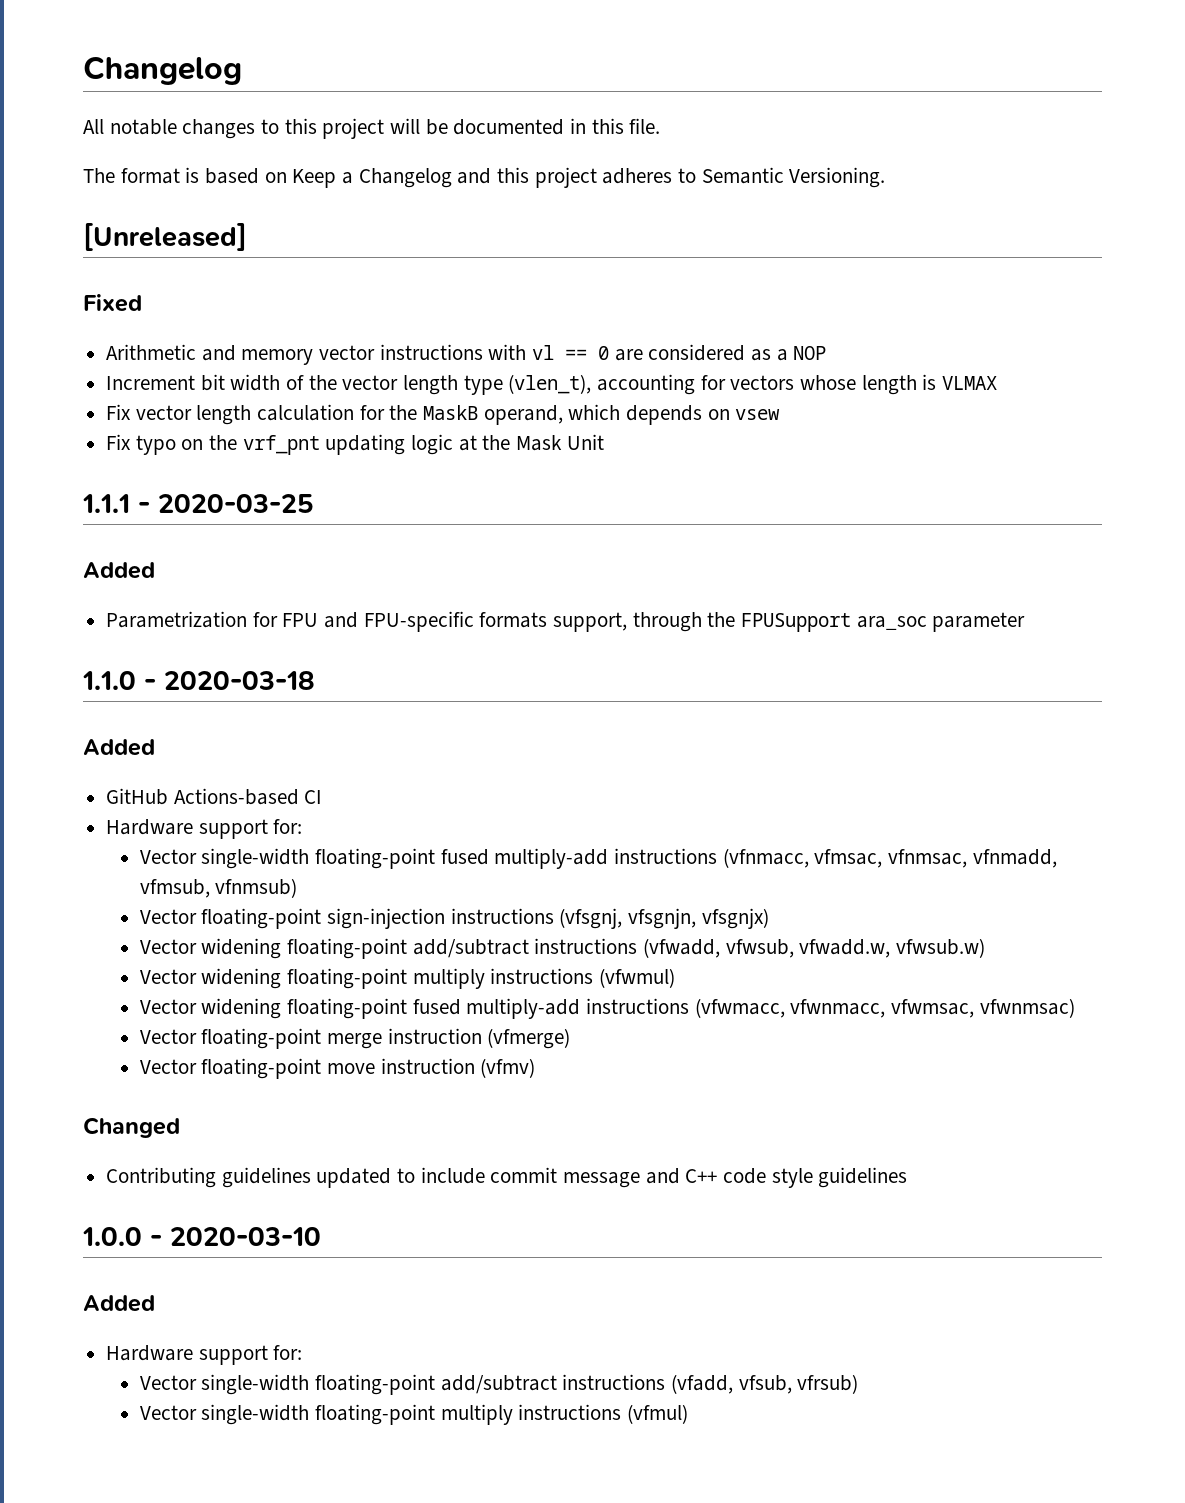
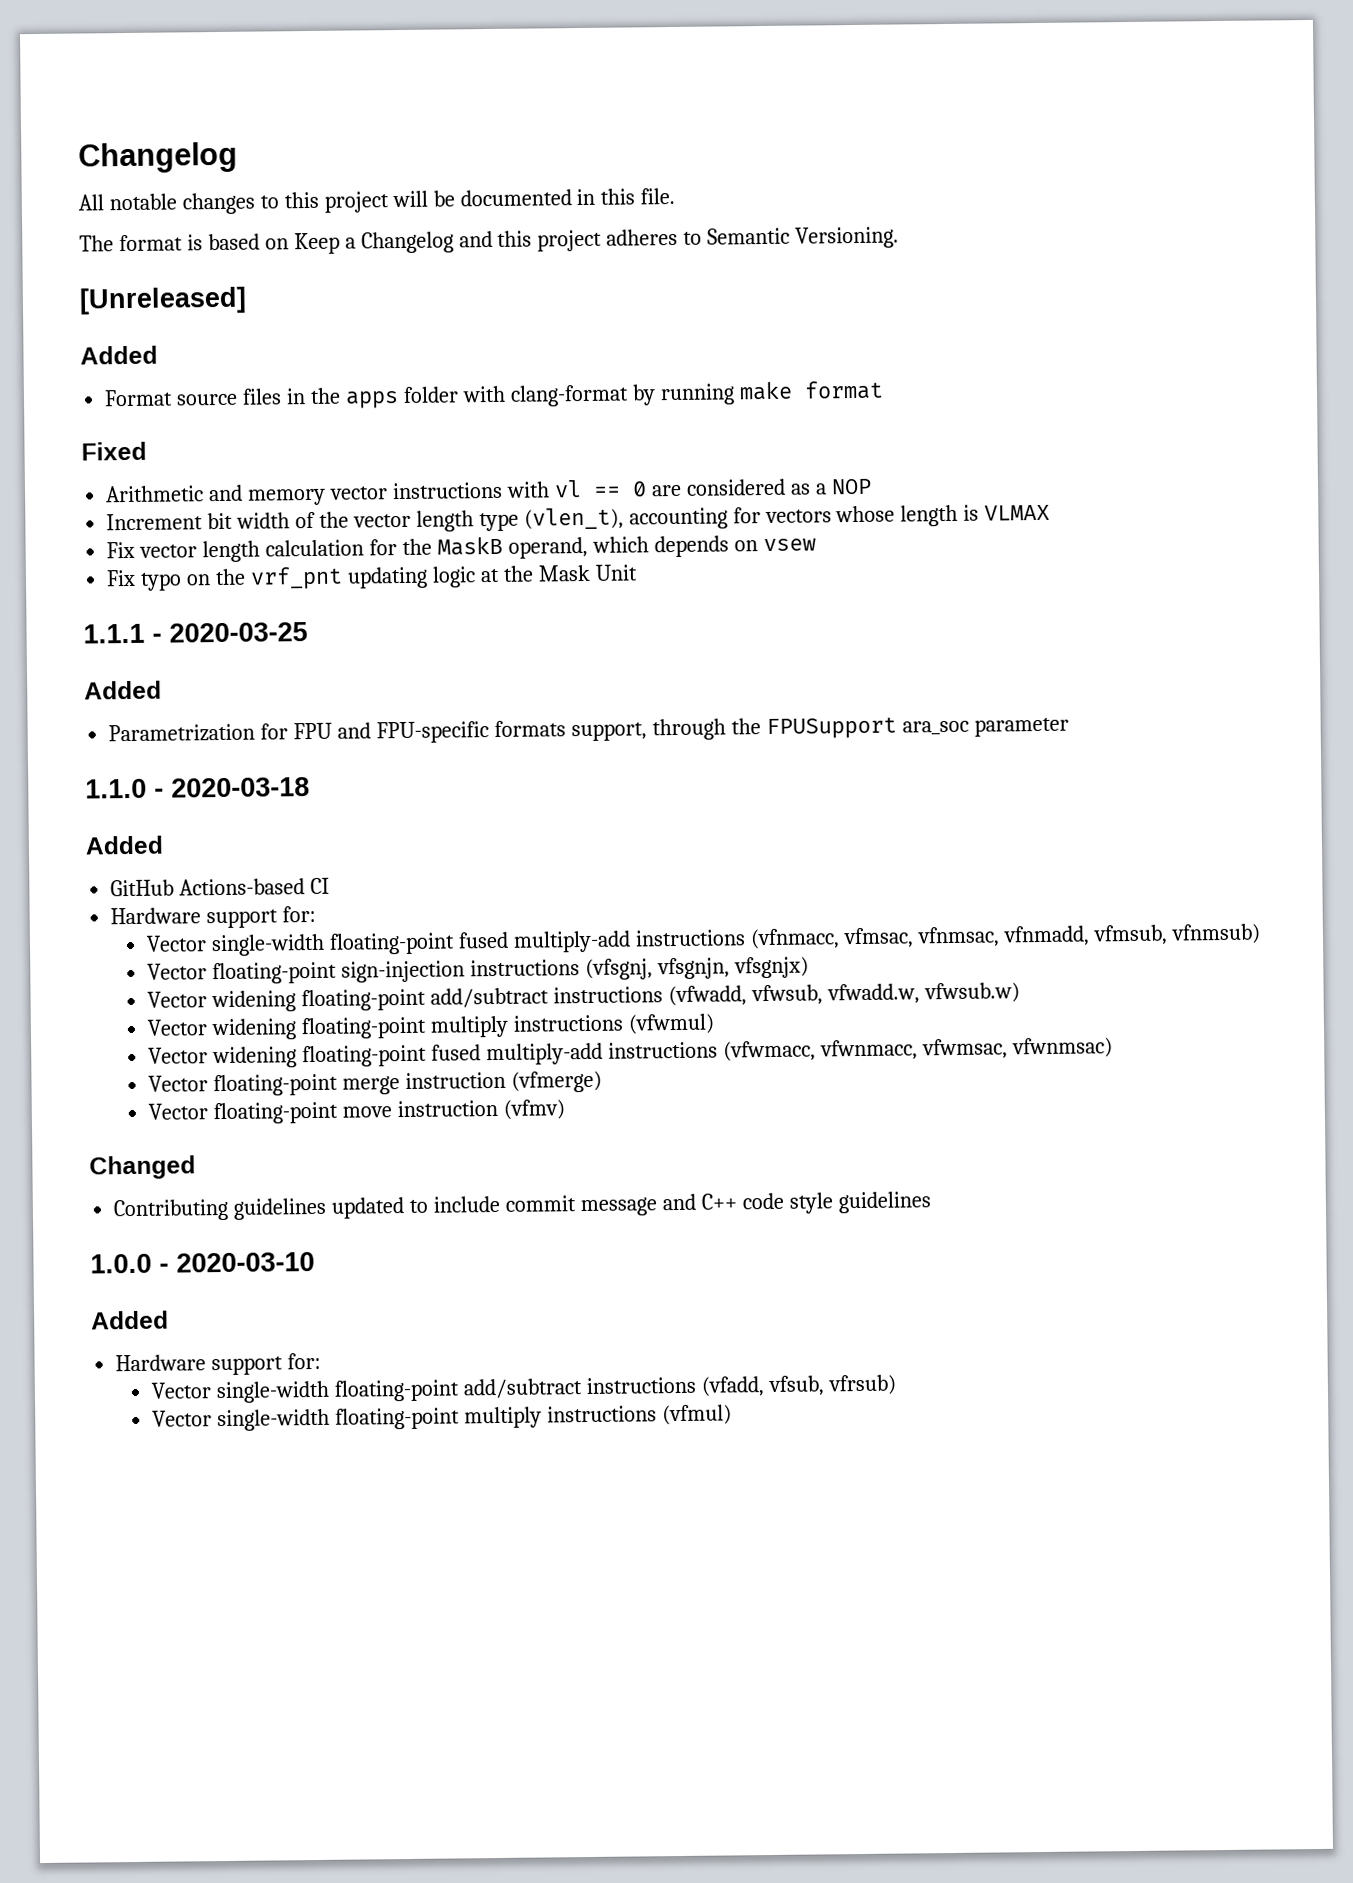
  [Unreleased]
+ Added
+ Format source files in the apps folder with clang-format by running make format

